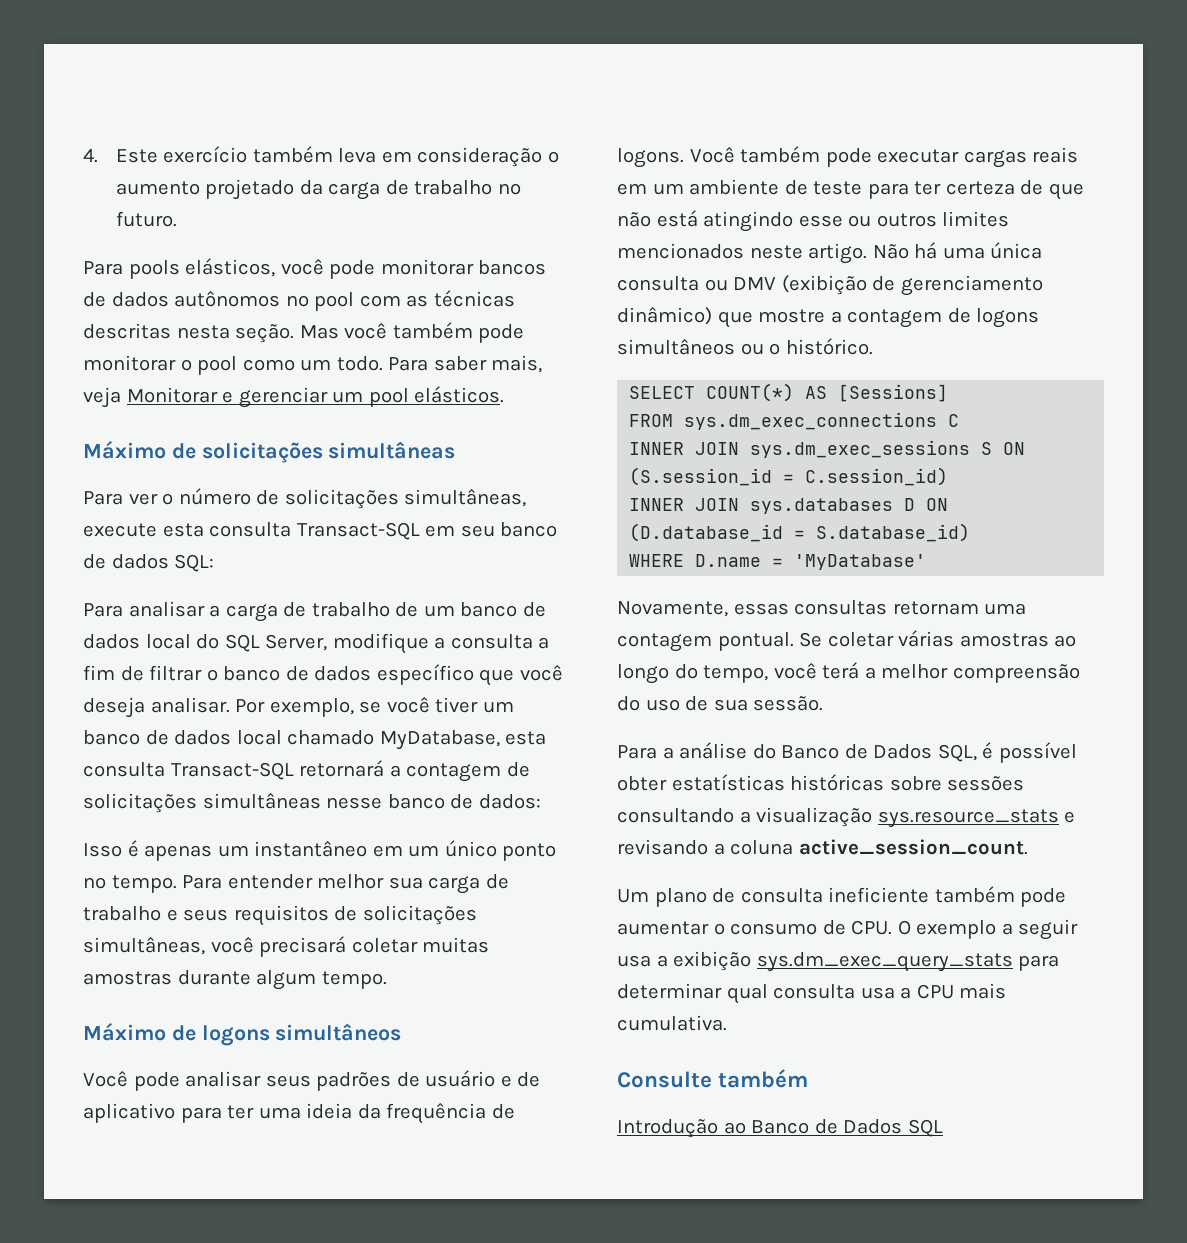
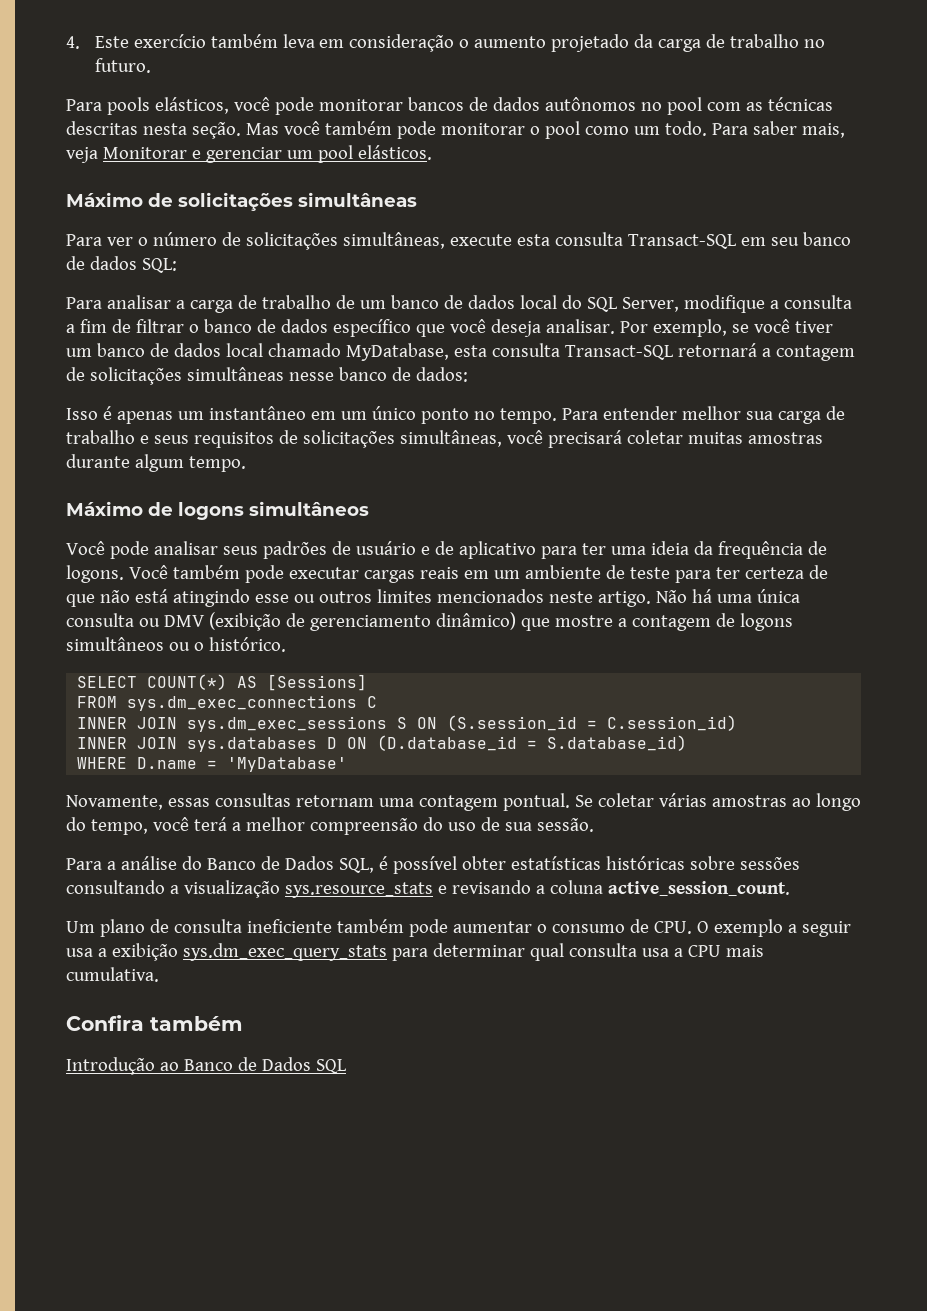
- Consulte também
+ Confira também

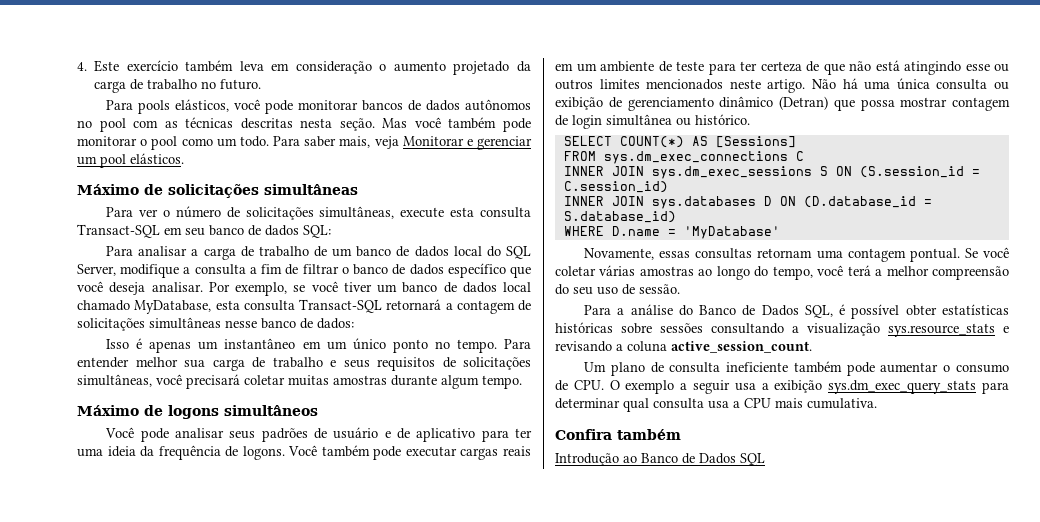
- Não há uma única consulta ou DMV (exibição de gerenciamento dinâmico) que mostre a contagem de logons simultâneos ou o histórico.
+ Não há uma única consulta ou exibição de gerenciamento dinâmico (Detran) que possa mostrar contagem de login simultânea ou histórico.
- Se coletar várias amostras ao longo do tempo, você terá a melhor compreensão do uso de sua sessão.
+ Se você coletar várias amostras ao longo do tempo, você terá a melhor compreensão do seu uso de sessão.

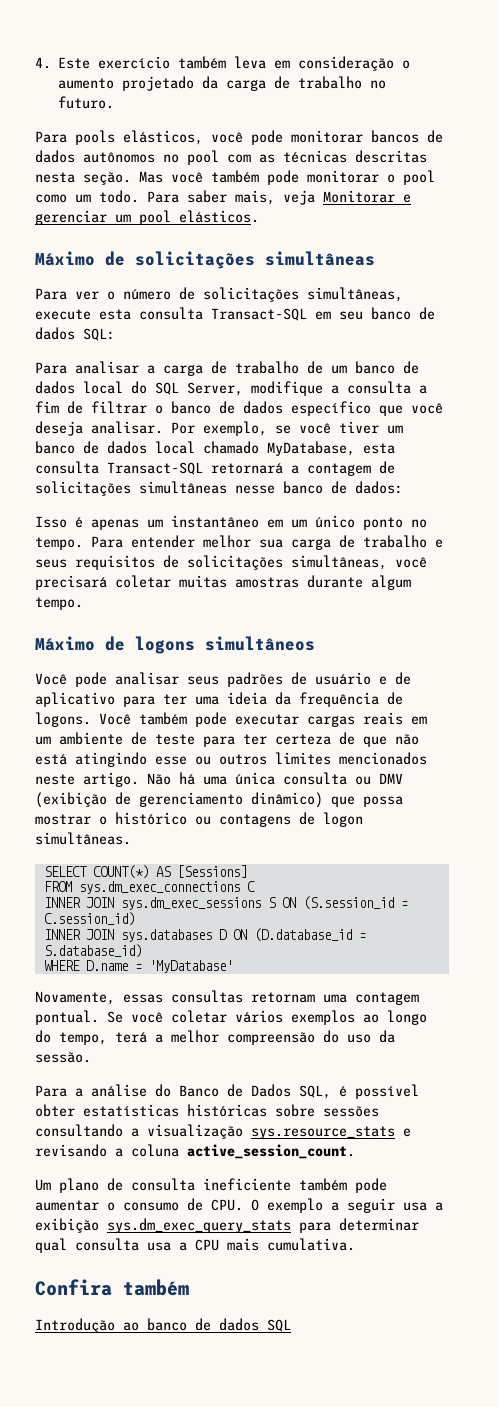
- Não há uma única consulta ou exibição de gerenciamento dinâmico (Detran) que possa mostrar contagem de login simultânea ou histórico.
+ Não há uma única consulta ou DMV (exibição de gerenciamento dinâmico) que possa mostrar o histórico ou contagens de logon simultâneas.
- Se você coletar várias amostras ao longo do tempo, você terá a melhor compreensão do seu uso de sessão.
+ Se você coletar vários exemplos ao longo do tempo, terá a melhor compreensão do uso da sessão.
- Introdução ao Banco de Dados SQL
+ Introdução ao banco de dados SQL

